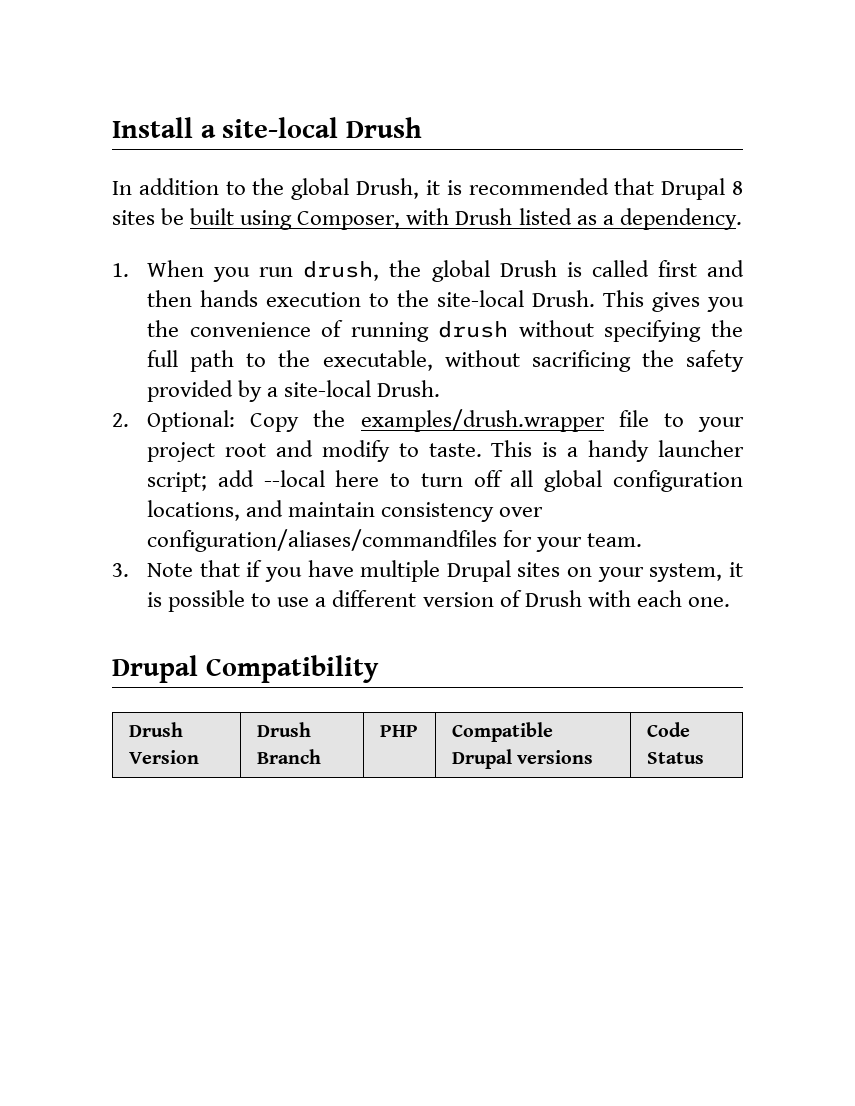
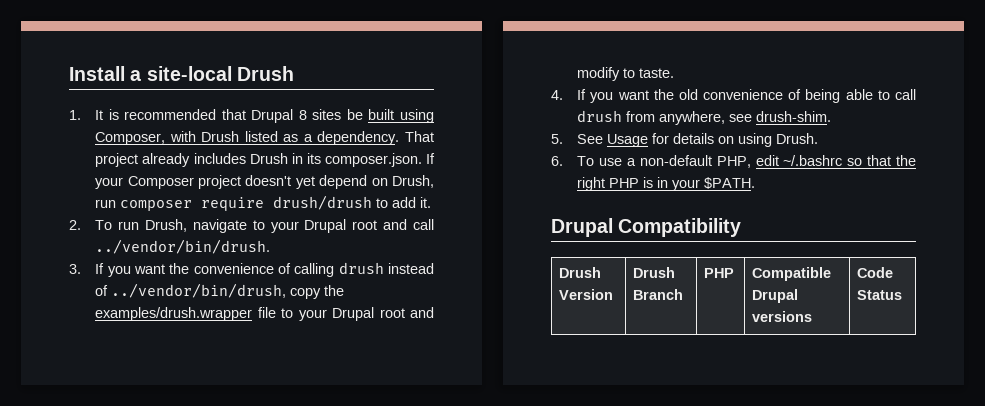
- In addition to the global Drush, it is recommended that Drupal 8 sites be built using Composer, with Drush listed as a dependency.
- 1. When you run drush, the global Drush is called first and then hands execution to the site-local Drush. This gives you the convenience of running drush without specifying the full path to the executable, without sacrificing the safety provided by a site-local Drush.
- 2. Optional: Copy the examples/drush.wrapper file to your project root and modify to taste. This is a handy launcher script; add --local here to turn off all global configuration locations, and maintain consistency over configuration/aliases/commandfiles for your team.
- 3. Note that if you have multiple Drupal sites on your system, it is possible to use a different version of Drush with each one.
+ 1. It is recommended that Drupal 8 sites be built using Composer, with Drush listed as a dependency. That project already includes Drush in its composer.json. If your Composer project doesn't yet depend on Drush, run composer require drush/drush to add it.
+ 2. To run Drush, navigate to your Drupal root and call ../vendor/bin/drush.
+ 3. If you want the convenience of calling drush instead of ../vendor/bin/drush, copy the examples/drush.wrapper file to your Drupal root and modify to taste.
+ 4. If you want the old convenience of being able to call drush from anywhere, see drush-shim.
+ 5. See Usage for details on using Drush.
+ 6. To use a non-default PHP, edit ~/.bashrc so that the right PHP is in your $PATH.

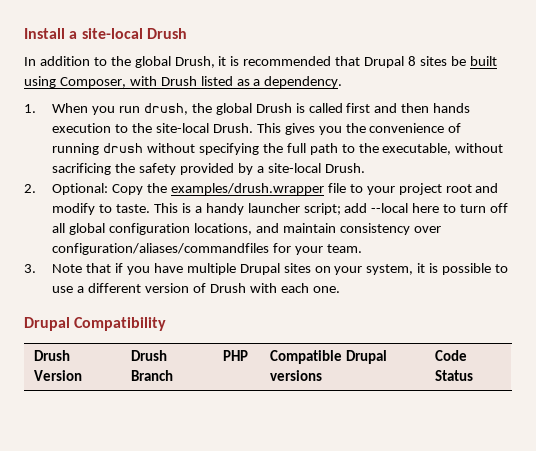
- 1. It is recommended that Drupal 8 sites be built using Composer, with Drush listed as a dependency. That project already includes Drush in its composer.json. If your Composer project doesn't yet depend on Drush, run composer require drush/drush to add it.
- 2. To run Drush, navigate to your Drupal root and call ../vendor/bin/drush.
- 3. If you want the convenience of calling drush instead of ../vendor/bin/drush, copy the examples/drush.wrapper file to your Drupal root and modify to taste.
- 4. If you want the old convenience of being able to call drush from anywhere, see drush-shim.
- 5. See Usage for details on using Drush.
- 6. To use a non-default PHP, edit ~/.bashrc so that the right PHP is in your $PATH.
+ In addition to the global Drush, it is recommended that Drupal 8 sites be built using Composer, with Drush listed as a dependency.
+ 1. When you run drush, the global Drush is called first and then hands execution to the site-local Drush. This gives you the convenience of running drush without specifying the full path to the executable, without sacrificing the safety provided by a site-local Drush.
+ 2. Optional: Copy the examples/drush.wrapper file to your project root and modify to taste. This is a handy launcher script; add --local here to turn off all global configuration locations, and maintain consistency over configuration/aliases/commandfiles for your team.
+ 3. Note that if you have multiple Drupal sites on your system, it is possible to use a different version of Drush with each one.

